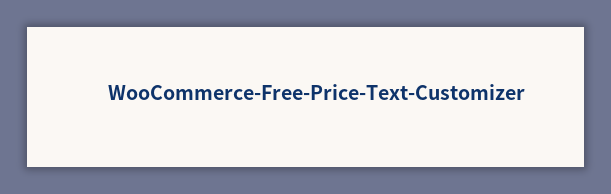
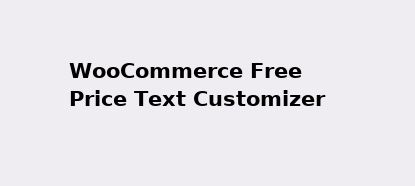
- WooCommerce-Free-Price-Text-Customizer
+ WooCommerce Free Price Text Customizer

